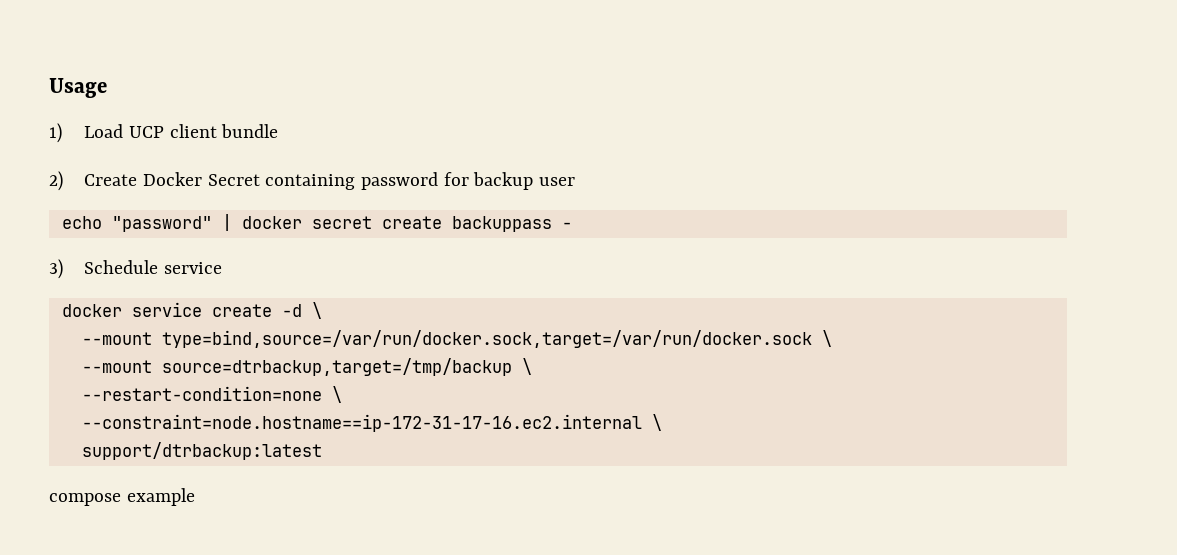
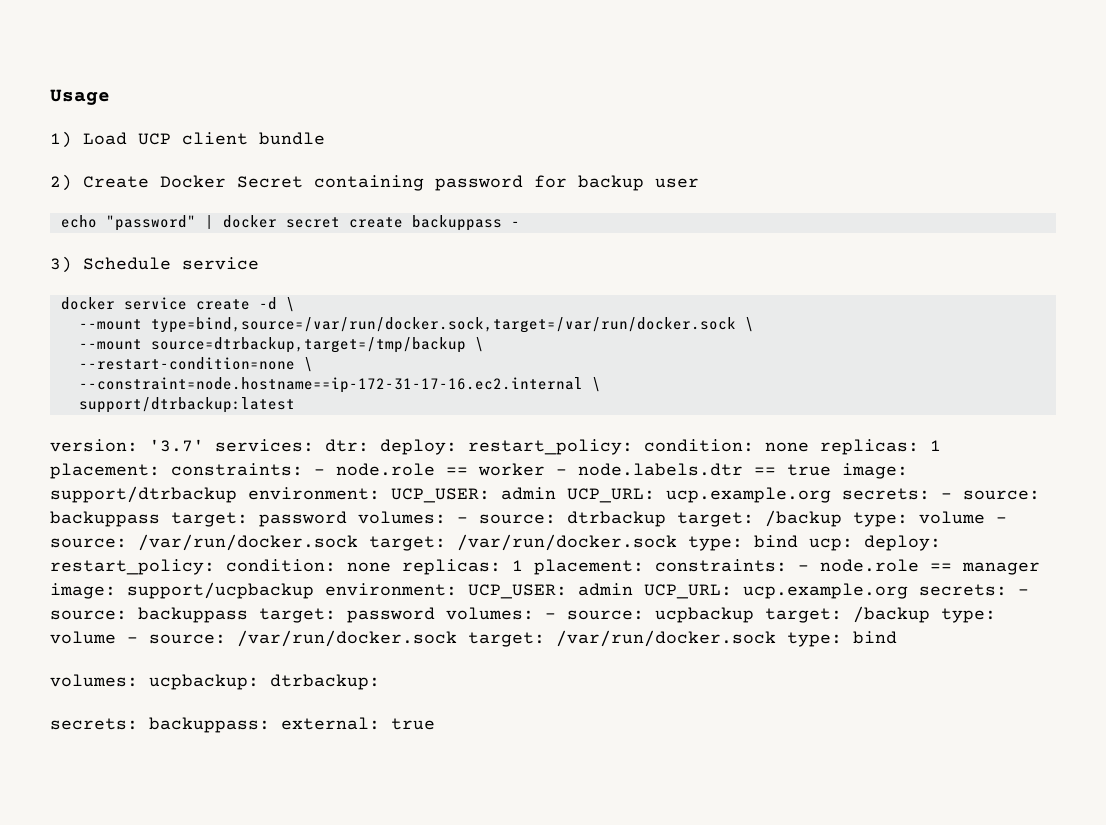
- compose example
+ version: '3.7' services: dtr: deploy: restart_policy: condition: none replicas: 1 placement: constraints: - node.role == worker - node.labels.dtr == true image: support/dtrbackup environment: UCP_USER: admin UCP_URL: ucp.example.org secrets: - source: backuppass target: password volumes: - source: dtrbackup target: /backup type: volume - source: /var/run/docker.sock target: /var/run/docker.sock type: bind ucp: deploy: restart_policy: condition: none replicas: 1 placement: constraints: - node.role == manager image: support/ucpbackup environment: UCP_USER: admin UCP_URL: ucp.example.org secrets: - source: backuppass target: password volumes: - source: ucpbackup target: /backup type: volume - source: /var/run/docker.sock target: /var/run/docker.sock type: bind
+ volumes: ucpbackup: dtrbackup:
+ secrets: backuppass: external: true

